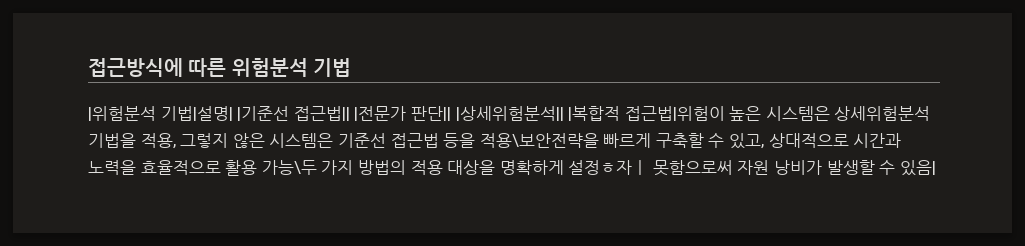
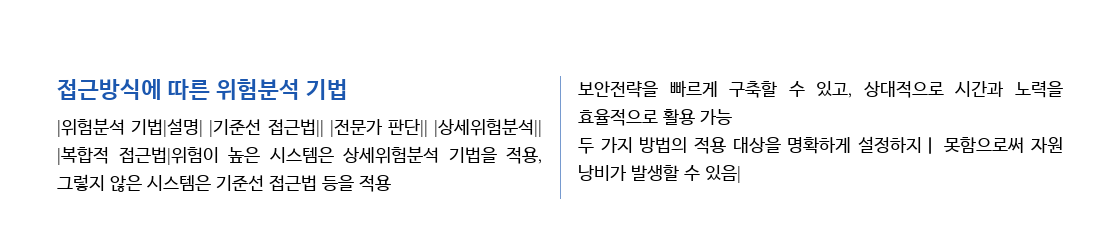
- |위험분석 기법|설명| |기준선 접근법|| |전문가 판단|| |상세위험분석|| |복합적 접근법|위험이 높은 시스템은 상세위험분석 기법을 적용, 그렇지 않은 시스템은 기준선 접근법 등을 적용\보안전략을 빠르게 구축할 수 있고, 상대적으로 시간과 노력을 효율적으로 활용 가능\두 가지 방법의 적용 대상을 명확하게 설정ㅎ자ㅣ 못함으로써 자원 낭비가 발생할 수 있음|
+ |위험분석 기법|설명| |기준선 접근법|| |전문가 판단|| |상세위험분석|| |복합적 접근법|위험이 높은 시스템은 상세위험분석 기법을 적용, 그렇지 않은 시스템은 기준선 접근법 등을 적용
+ 보안전략을 빠르게 구축할 수 있고, 상대적으로 시간과 노력을 효율적으로 활용 가능
+ 두 가지 방법의 적용 대상을 명확하게 설정하지ㅣ 못함으로써 자원 낭비가 발생할 수 있음|

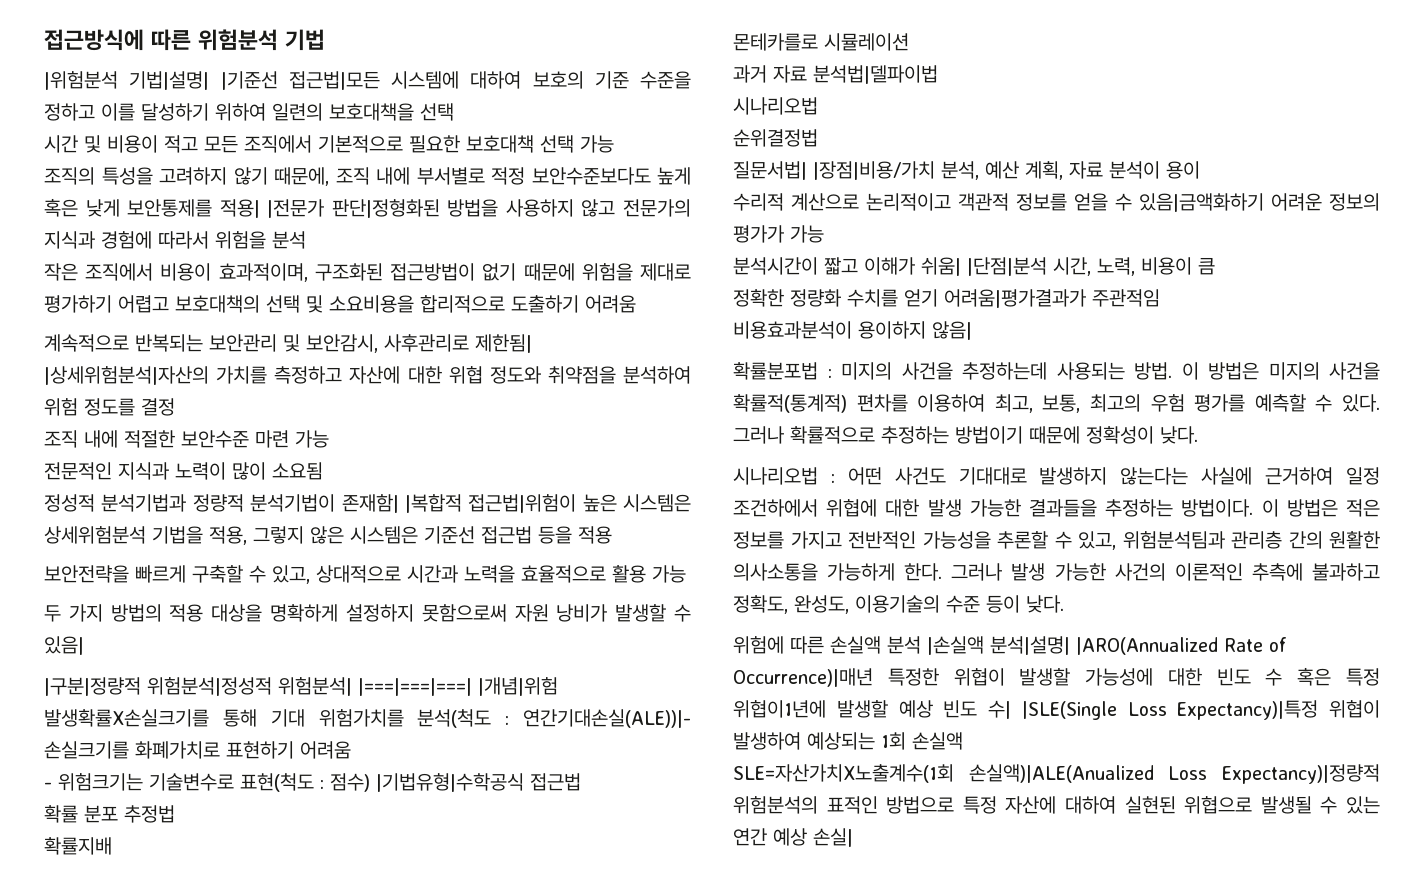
- |위험분석 기법|설명| |기준선 접근법|| |전문가 판단|| |상세위험분석|| |복합적 접근법|위험이 높은 시스템은 상세위험분석 기법을 적용, 그렇지 않은 시스템은 기준선 접근법 등을 적용
+ |위험분석 기법|설명| |기준선 접근법|모든 시스템에 대하여 보호의 기준 수준을 정하고 이를 달성하기 위하여 일련의 보호대책을 선택
+ 시간 및 비용이 적고 모든 조직에서 기본적으로 필요한 보호대책 선택 가능
+ 조직의 특성을 고려하지 않기 때문에, 조직 내에 부서별로 적정 보안수준보다도 높게 혹은 낮게 보안통제를 적용| |전문가 판단|정형화된 방법을 사용하지 않고 전문가의 지식과 경험에 따라서 위험을 분석
+ 작은 조직에서 비용이 효과적이며, 구조화된 접근방법이 없기 때문에 위험을 제대로 평가하기 어렵고 보호대책의 선택 및 소요비용을 합리적으로 도출하기 어려움
+ 계속적으로 반복되는 보안관리 및 보안감시, 사후관리로 제한됨| |상세위험분석|자산의 가치를 측정하고 자산에 대한 위협 정도와 취약점을 분석하여 위험 정도를 결정
+ 조직 내에 적절한 보안수준 마련 가능
+ 전문적인 지식과 노력이 많이 소요됨
+ 정성적 분석기법과 정량적 분석기법이 존재함| |복합적 접근법|위험이 높은 시스템은 상세위험분석 기법을 적용, 그렇지 않은 시스템은 기준선 접근법 등을 적용
- 두 가지 방법의 적용 대상을 명확하게 설정하지ㅣ 못함으로써 자원 낭비가 발생할 수 있음|
+ 두 가지 방법의 적용 대상을 명확하게 설정하지 못함으로써 자원 낭비가 발생할 수 있음|
+ |구분|정량적 위험분석|정성적 위험분석| |===|===|===| |개념|위험 발생확률X손실크기를 통해 기대 위험가치를 분석(척도 : 연간기대손실(ALE))|- 손실크기를 화폐가치로 표현하기 어려움
+ - 위험크기는 기술변수로 표현(척도 : 점수) |기법유형|수학공식 접근법
+ 확률 분포 추정법
+ 확률지배
+ 몬테카를로 시뮬레이션
+ 과거 자료 분석법|델파이법
+ 시나리오법
+ 순위결정법
+ 질문서법| |장점|비용/가치 분석, 예산 계획, 자료 분석이 용이
+ 수리적 계산으로 논리적이고 객관적 정보를 얻을 수 있음|금액화하기 어려운 정보의 평가가 가능
+ 분석시간이 짧고 이해가 쉬움| |단점|분석 시간, 노력, 비용이 큼
+ 정확한 정량화 수치를 얻기 어려움|평가결과가 주관적임
+ 비용효과분석이 용이하지 않음|
+ 확률분포법 : 미지의 사건을 추정하는데 사용되는 방법. 이 방법은 미지의 사건을 확률적(통계적) 편차를 이용하여 최고, 보통, 최고의 우험 평가를 예측할 수 있다. 그러나 확률적으로 추정하는 방법이기 때문에 정확성이 낮다.
+ 시나리오법 : 어떤 사건도 기대대로 발생하지 않는다는 사실에 근거하여 일정 조건하에서 위협에 대한 발생 가능한 결과들을 추정하는 방법이다. 이 방법은 적은 정보를 가지고 전반적인 가능성을 추론할 수 있고, 위험분석팀과 관리층 간의 원활한 의사소통을 가능하게 한다. 그러나 발생 가능한 사건의 이론적인 추측에 불과하고 정확도, 완성도, 이용기술의 수준 등이 낮다.
+ 위험에 따른 손실액 분석 |손실액 분석|설명| |ARO(Annualized Rate of Occurrence)|매년 특정한 위협이 발생할 가능성에 대한 빈도 수 혹은 특정 위협이1년에 발생할 예상 빈도 수| |SLE(Single Loss Expectancy)|특정 위협이 발생하여 예상되는 1회 손실액
+ SLE=자산가치X노출계수(1회 손실액)|ALE(Anualized Loss Expectancy)|정량적 위험분석의 표적인 방법으로 특정 자산에 대하여 실현된 위협으로 발생될 수 있는 연간 예상 손실|

